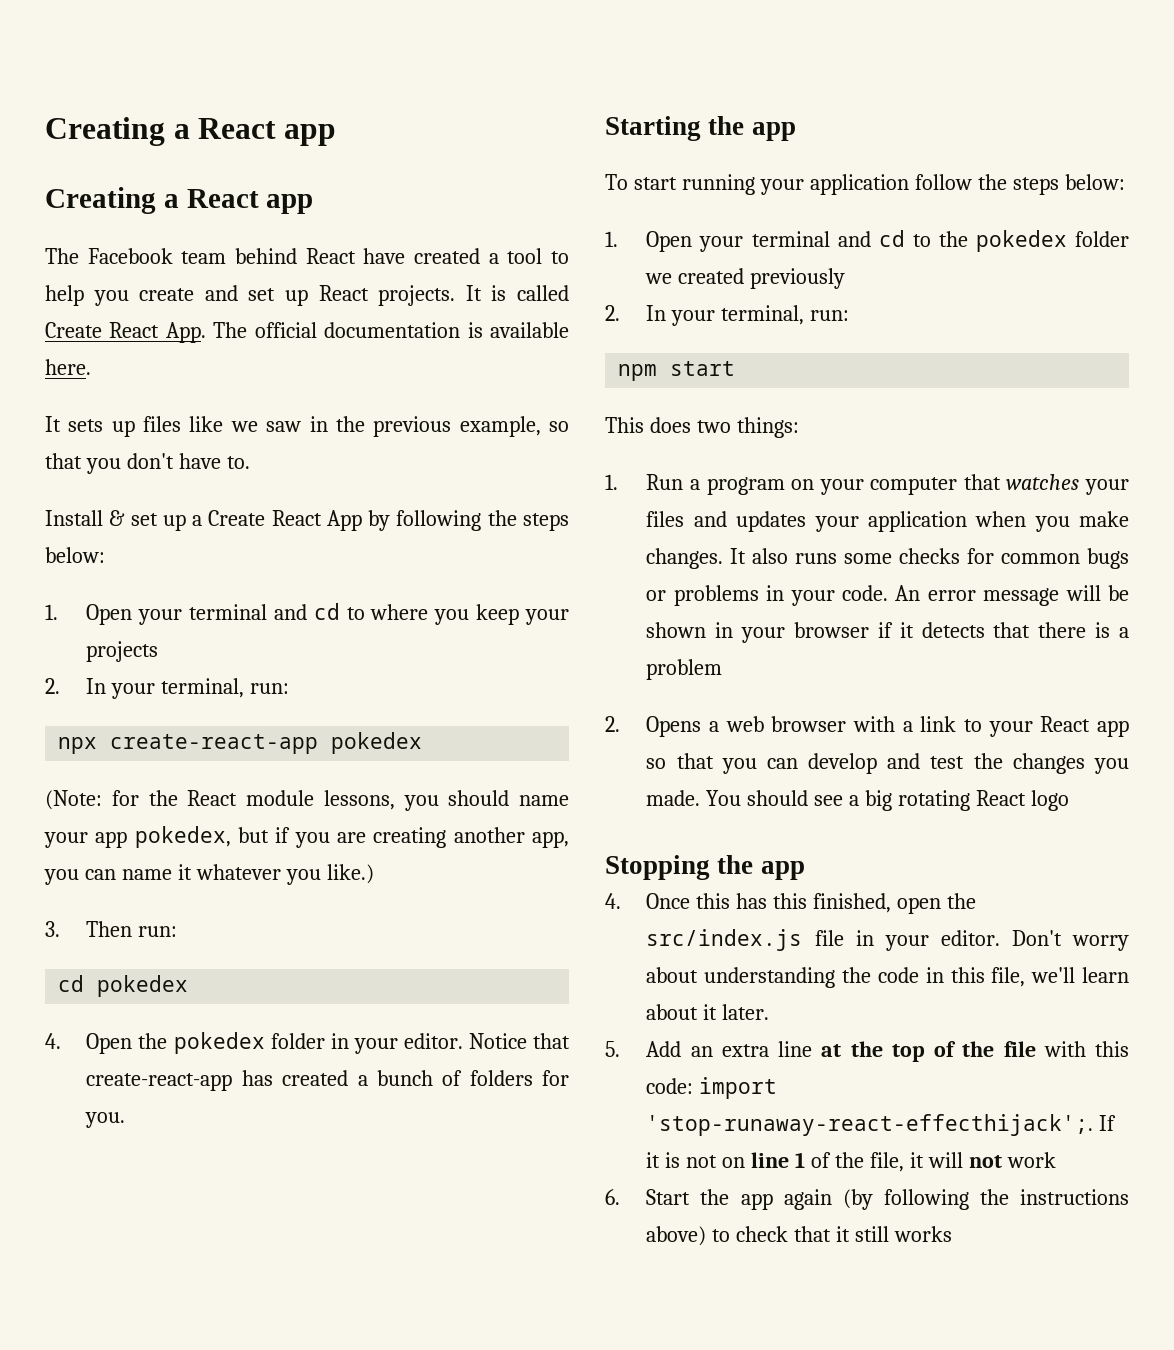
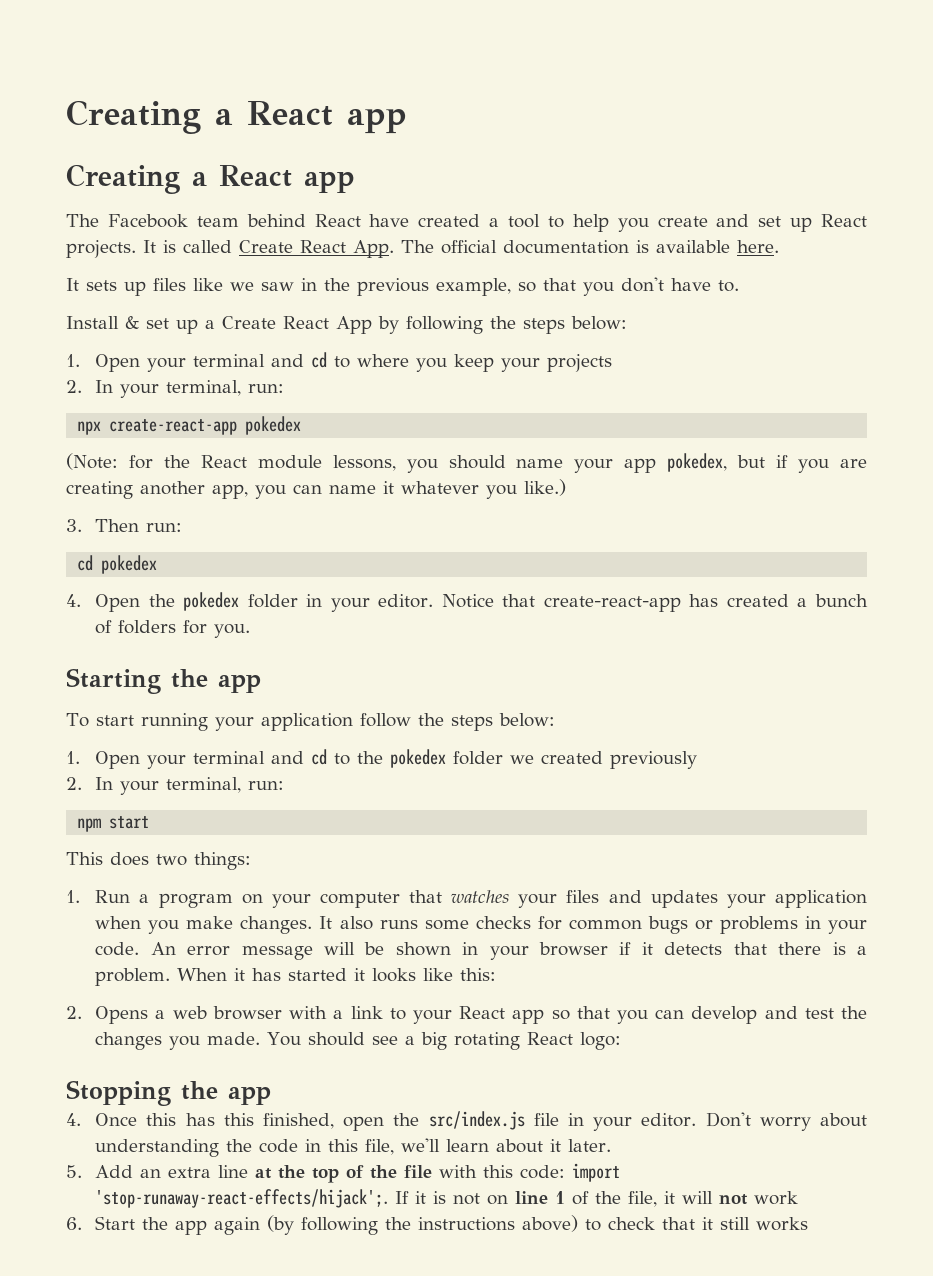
- An error message will be shown in your browser if it detects that there is a problem
+ An error message will be shown in your browser if it detects that there is a problem. When it has started it looks like this:
- You should see a big rotating React logo
+ You should see a big rotating React logo:
- 5. Add an extra line at the top of the file with this code: import 'stop-runaway-react-effecthijack';.
+ 5. Add an extra line at the top of the file with this code: import 'stop-runaway-react-effects/hijack';.

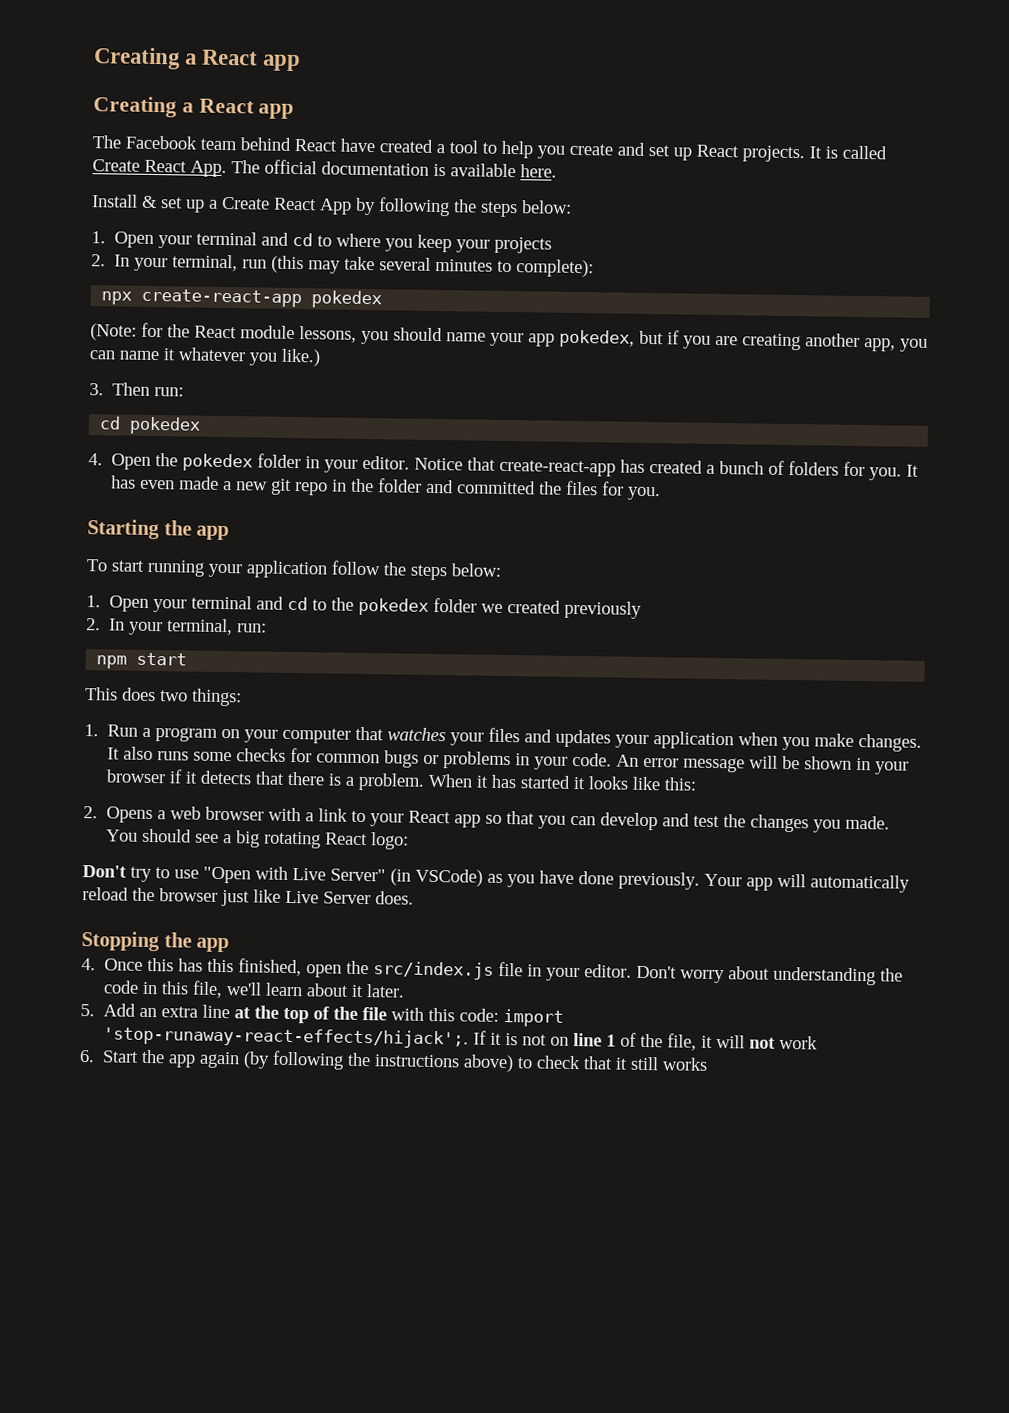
- It sets up files like we saw in the previous example, so that you don't have to.
  1. Open your terminal and cd to where you keep your projects
- 2. In your terminal, run:
+ 2. In your terminal, run (this may take several minutes to complete):
+ It has even made a new git repo in the folder and committed the files for you.
+ Don't try to use "Open with Live Server" (in VSCode) as you have done previously. Your app will automatically reload the browser just like Live Server does.

